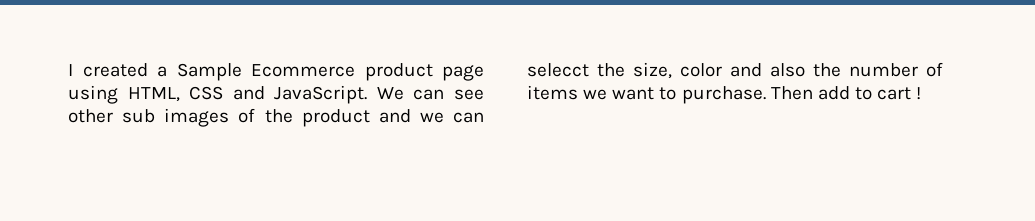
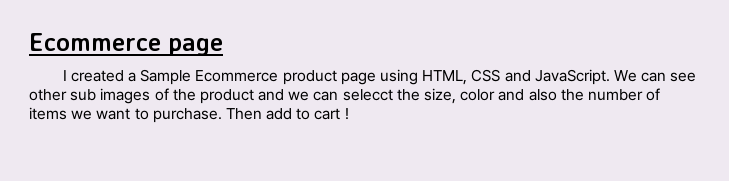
+ Ecommerce page

